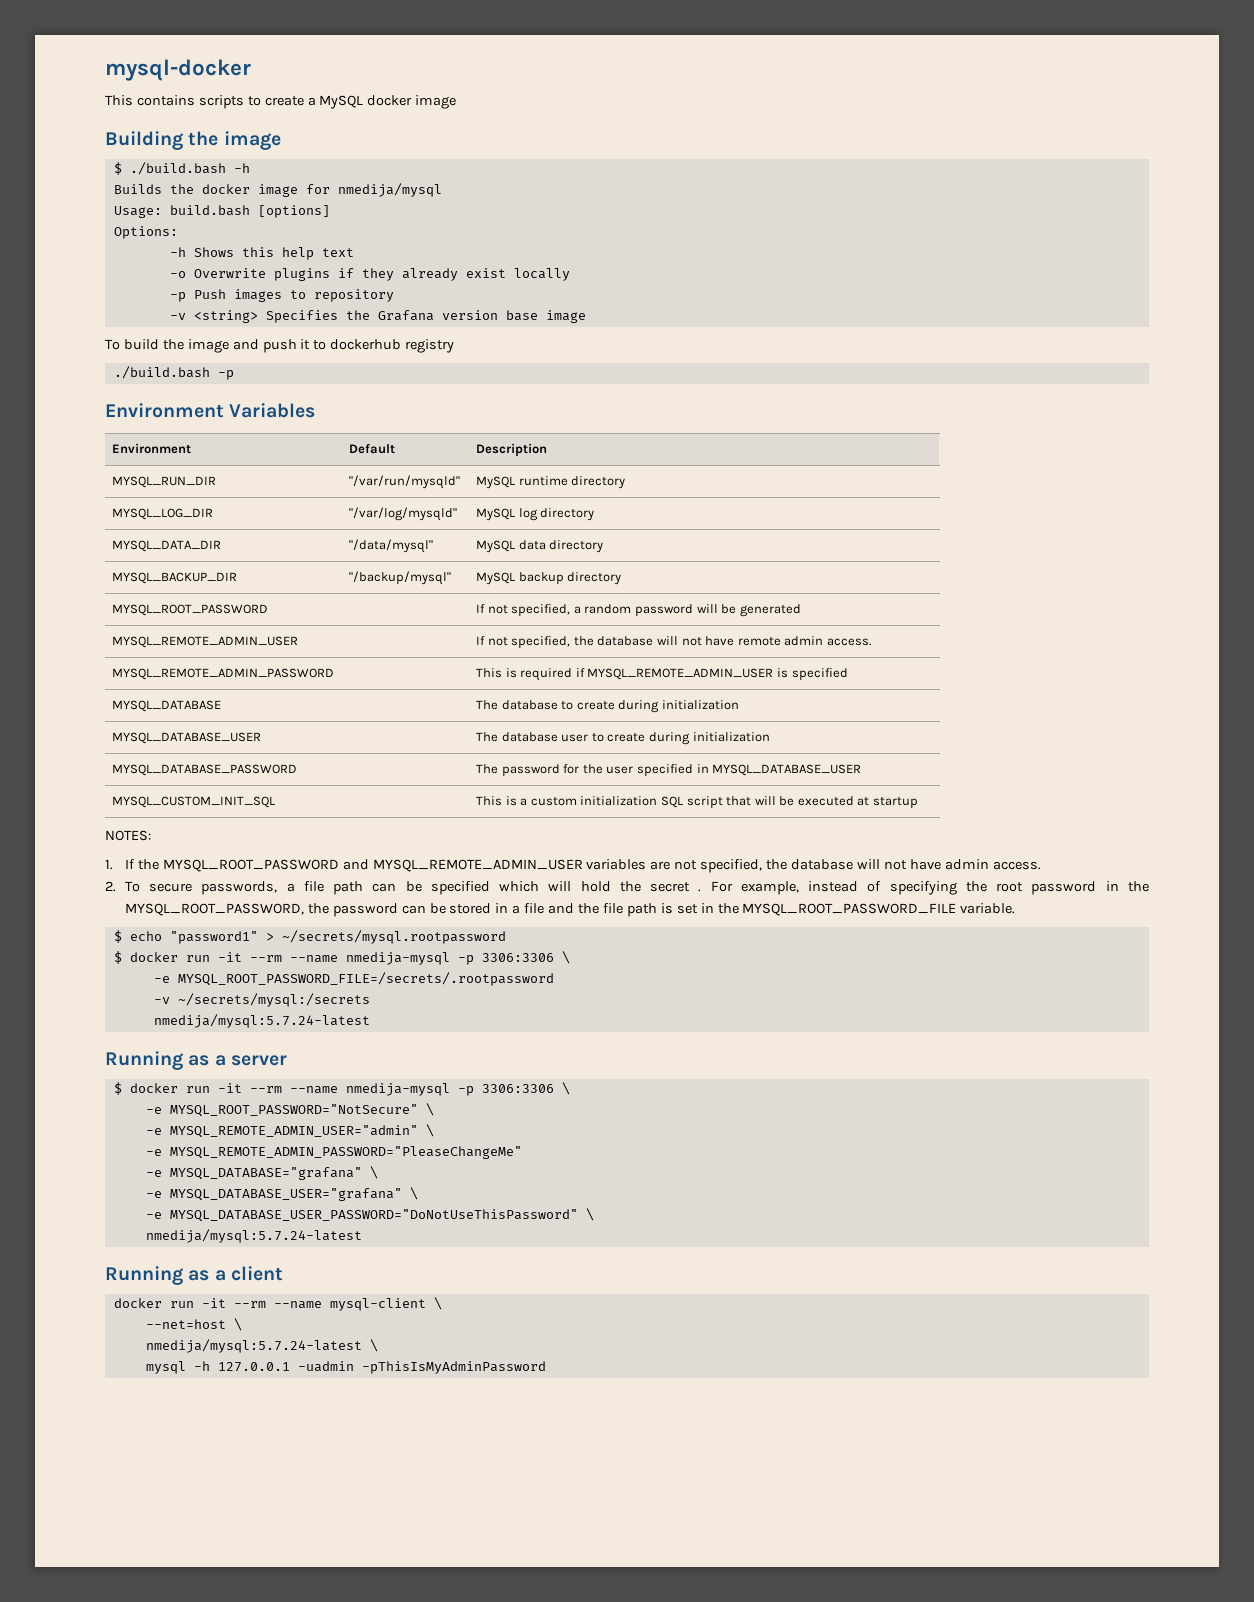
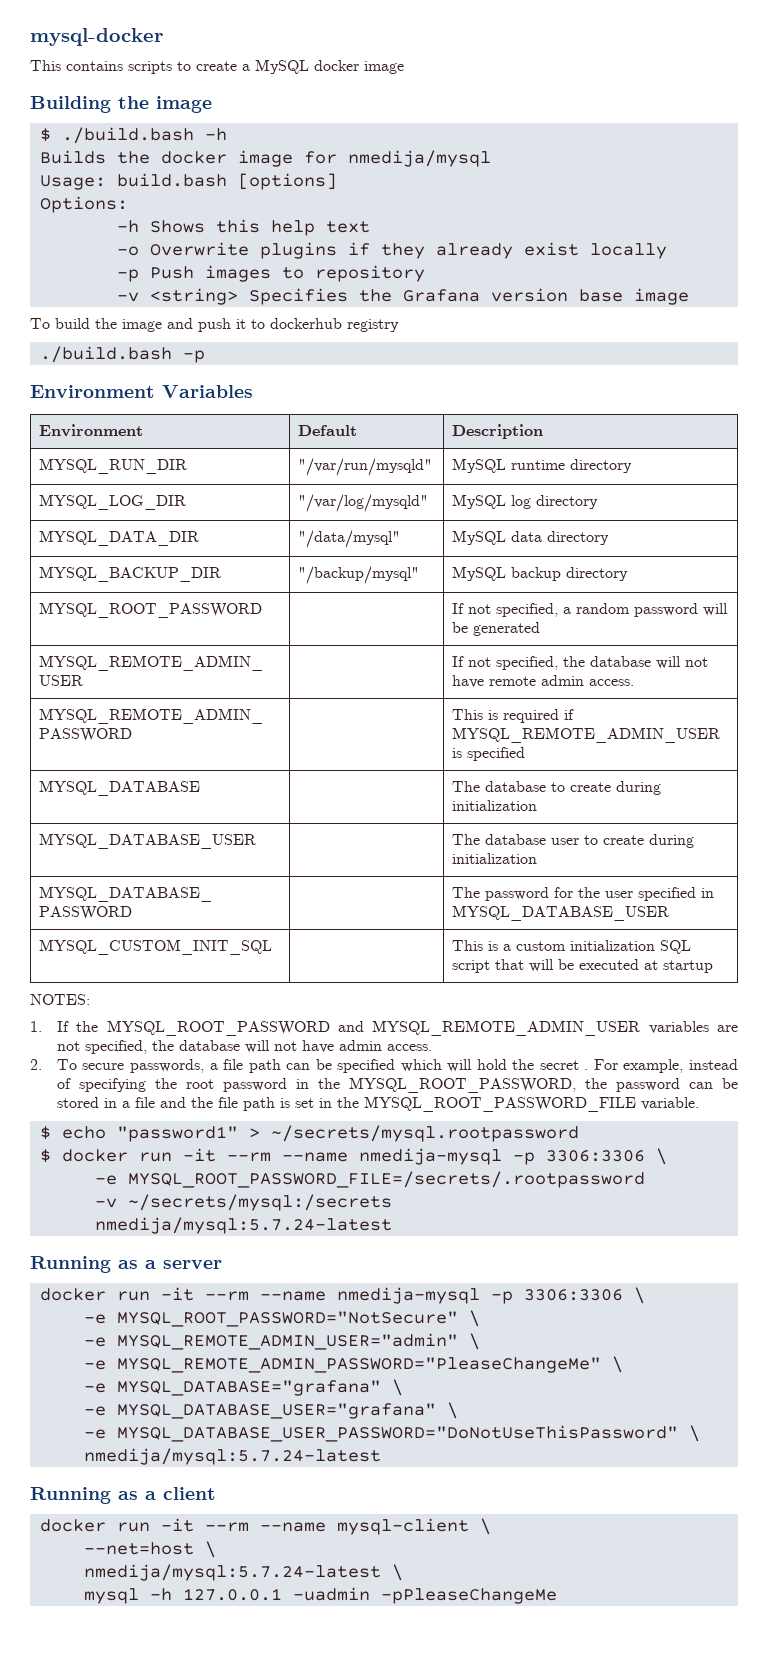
  Running as a server
- $ docker run -it --rm --name nmedija-mysql -p 3306:3306 \
+ docker run -it --rm --name nmedija-mysql -p 3306:3306 \
- -e MYSQL_REMOTE_ADMIN_PASSWORD="PleaseChangeMe"
+ -e MYSQL_REMOTE_ADMIN_PASSWORD="PleaseChangeMe" \
- mysql -h 127.0.0.1 -uadmin -pThisIsMyAdminPassword
+ mysql -h 127.0.0.1 -uadmin -pPleaseChangeMe

